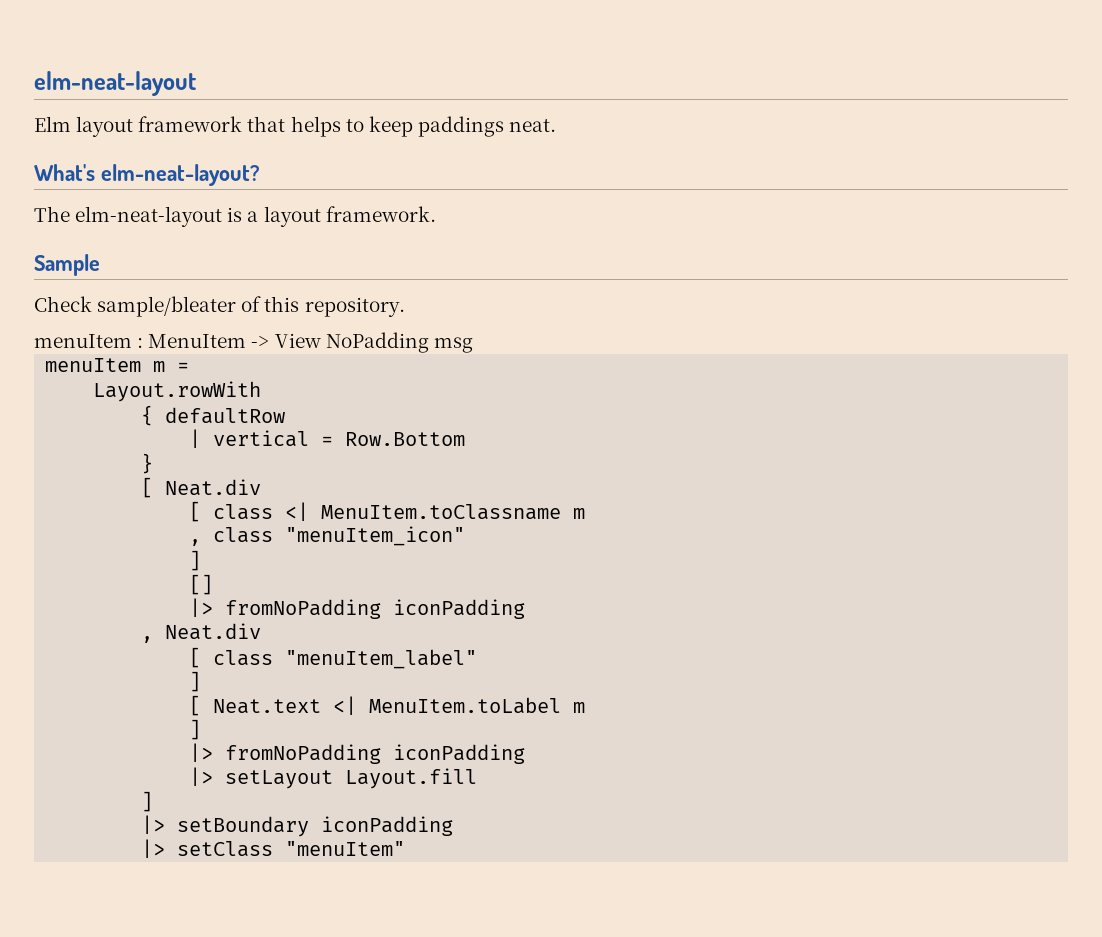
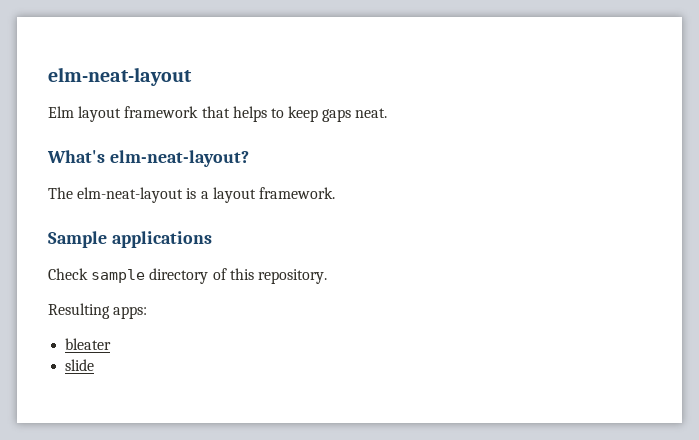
- Elm layout framework that helps to keep paddings neat.
+ Elm layout framework that helps to keep gaps neat.
- Sample
+ Sample applications
- Check sample/bleater of this repository.
+ Check sample directory of this repository.
- menuItem : MenuItem -> View NoPadding msg
- menuItem m =
- Layout.rowWith
- { defaultRow
- | vertical = Row.Bottom
- }
- [ Neat.div
- [ class <| MenuItem.toClassname m
- , class "menuItem_icon"
- ]
- []
- |> fromNoPadding iconPadding
- , Neat.div
- [ class "menuItem_label"
- ]
- [ Neat.text <| MenuItem.toLabel m
- ]
- |> fromNoPadding iconPadding
- |> setLayout Layout.fill
- ]
- |> setBoundary iconPadding
- |> setClass "menuItem"
+ Resulting apps:
+ bleater
+ slide

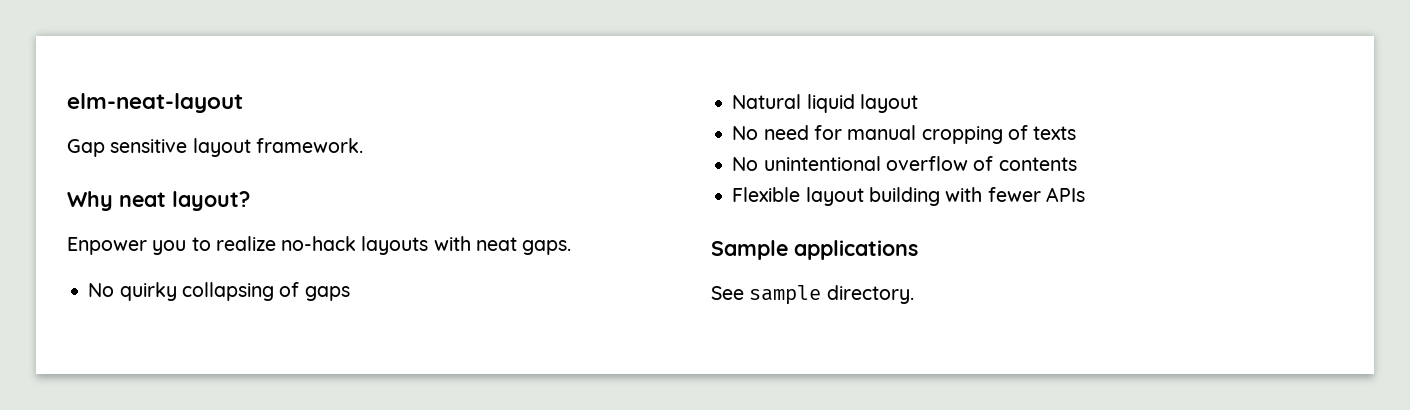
- Elm layout framework that helps to keep gaps neat.
- What's elm-neat-layout?
- The elm-neat-layout is a layout framework.
+ Gap sensitive layout framework.
+ Why neat layout?
+ Enpower you to realize no-hack layouts with neat gaps.
+ No quirky collapsing of gaps
+ Natural liquid layout
+ No need for manual cropping of texts
+ No unintentional overflow of contents
+ Flexible layout building with fewer APIs
  Sample applications
- Check sample directory of this repository.
- Resulting apps:
- bleater
- slide
+ See sample directory.

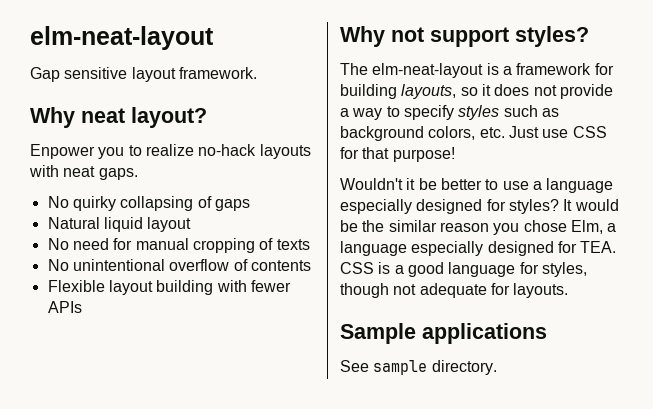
+ Why not support styles?
+ The elm-neat-layout is a framework for building layouts, so it does not provide a way to specify styles such as background colors, etc. Just use CSS for that purpose!
+ Wouldn't it be better to use a language especially designed for styles? It would be the similar reason you chose Elm, a language especially designed for TEA. CSS is a good language for styles, though not adequate for layouts.

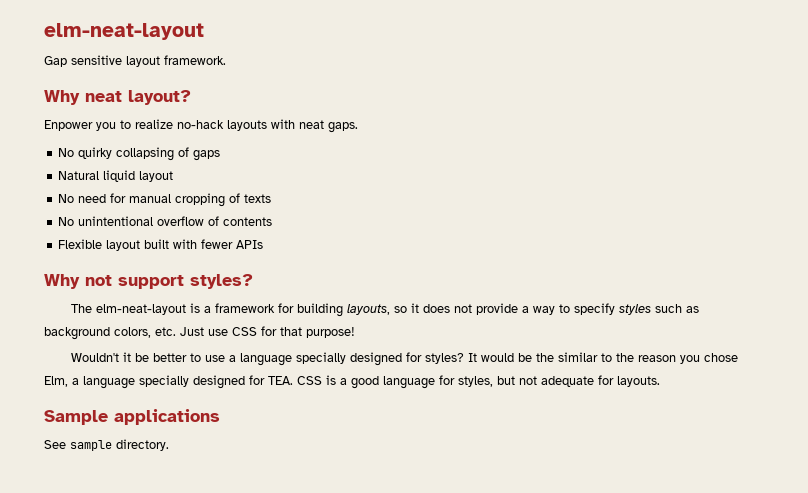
- Flexible layout building with fewer APIs
+ Flexible layout built with fewer APIs
- Wouldn't it be better to use a language especially designed for styles?
+ Wouldn't it be better to use a language specially designed for styles?
- It would be the similar reason you chose Elm, a language especially designed for TEA. CSS is a good language for styles, though not adequate for layouts.
+ It would be the similar to the reason you chose Elm, a language specially designed for TEA. CSS is a good language for styles, but not adequate for layouts.

